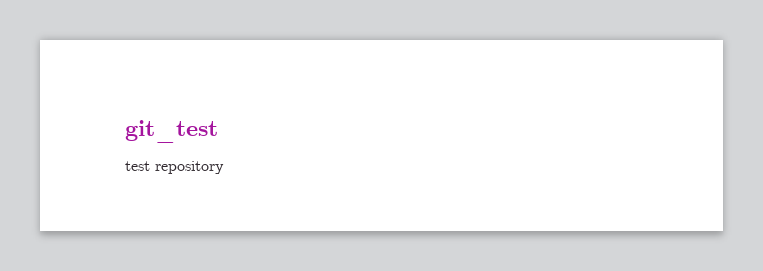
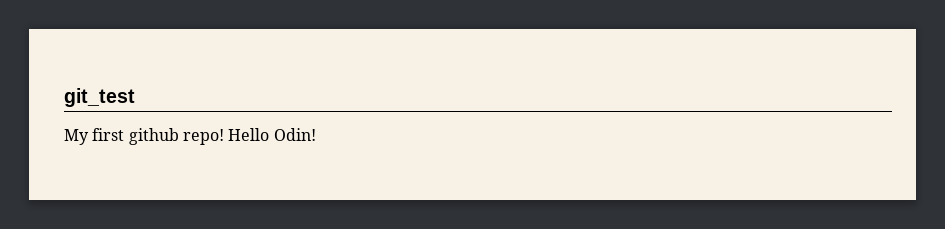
- test repository
+ My first github repo! Hello Odin!

